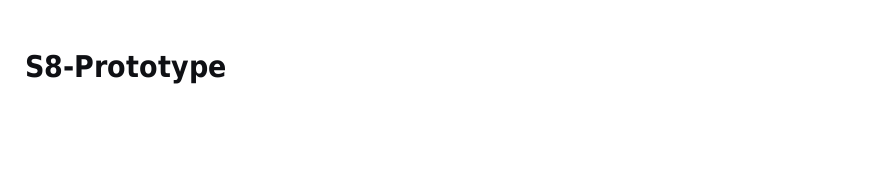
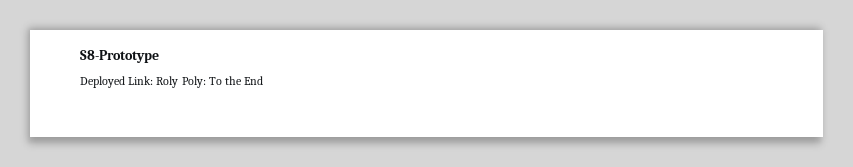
+ Deployed Link: Roly Poly: To the End

